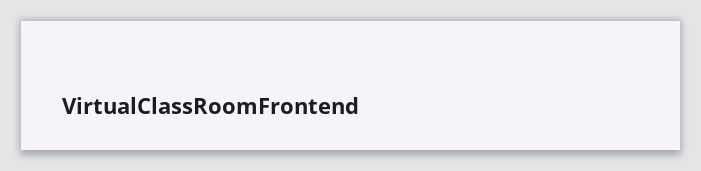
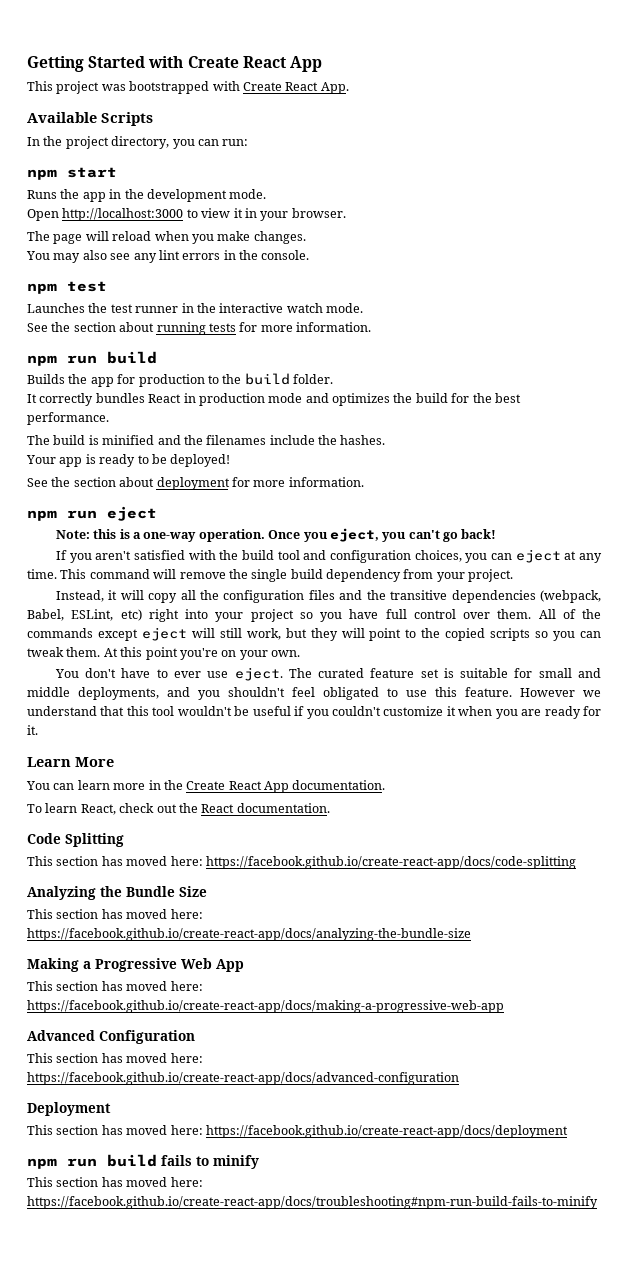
- VirtualClassRoomFrontend
+ Getting Started with Create React App
+ This project was bootstrapped with Create React App.
+ Available Scripts
+ In the project directory, you can run:
+ npm start
+ Runs the app in the development mode.
+ Open http://localhost:3000 to view it in your browser.
+ The page will reload when you make changes.
+ You may also see any lint errors in the console.
+ npm test
+ Launches the test runner in the interactive watch mode.
+ See the section about running tests for more information.
+ npm run build
+ Builds the app for production to the build folder.
+ It correctly bundles React in production mode and optimizes the build for the best performance.
+ The build is minified and the filenames include the hashes.
+ Your app is ready to be deployed!
+ See the section about deployment for more information.
+ npm run eject
+ Note: this is a one-way operation. Once you eject, you can't go back!
+ If you aren't satisfied with the build tool and configuration choices, you can eject at any time. This command will remove the single build dependency from your project.
+ Instead, it will copy all the configuration files and the transitive dependencies (webpack, Babel, ESLint, etc) right into your project so you have full control over them. All of the commands except eject will still work, but they will point to the copied scripts so you can tweak them. At this point you're on your own.
+ You don't have to ever use eject. The curated feature set is suitable for small and middle deployments, and you shouldn't feel obligated to use this feature. However we understand that this tool wouldn't be useful if you couldn't customize it when you are ready for it.
+ Learn More
+ You can learn more in the Create React App documentation.
+ To learn React, check out the React documentation.
+ Code Splitting
+ This section has moved here: https://facebook.github.io/create-react-app/docs/code-splitting
+ Analyzing the Bundle Size
+ This section has moved here: https://facebook.github.io/create-react-app/docs/analyzing-the-bundle-size
+ Making a Progressive Web App
+ This section has moved here: https://facebook.github.io/create-react-app/docs/making-a-progressive-web-app
+ Advanced Configuration
+ This section has moved here: https://facebook.github.io/create-react-app/docs/advanced-configuration
+ Deployment
+ This section has moved here: https://facebook.github.io/create-react-app/docs/deployment
+ npm run build fails to minify
+ This section has moved here: https://facebook.github.io/create-react-app/docs/troubleshooting#npm-run-build-fails-to-minify

